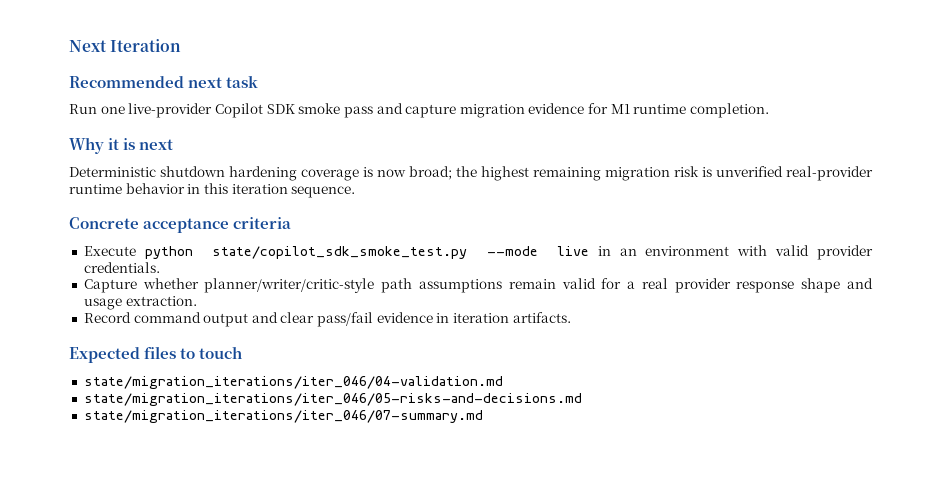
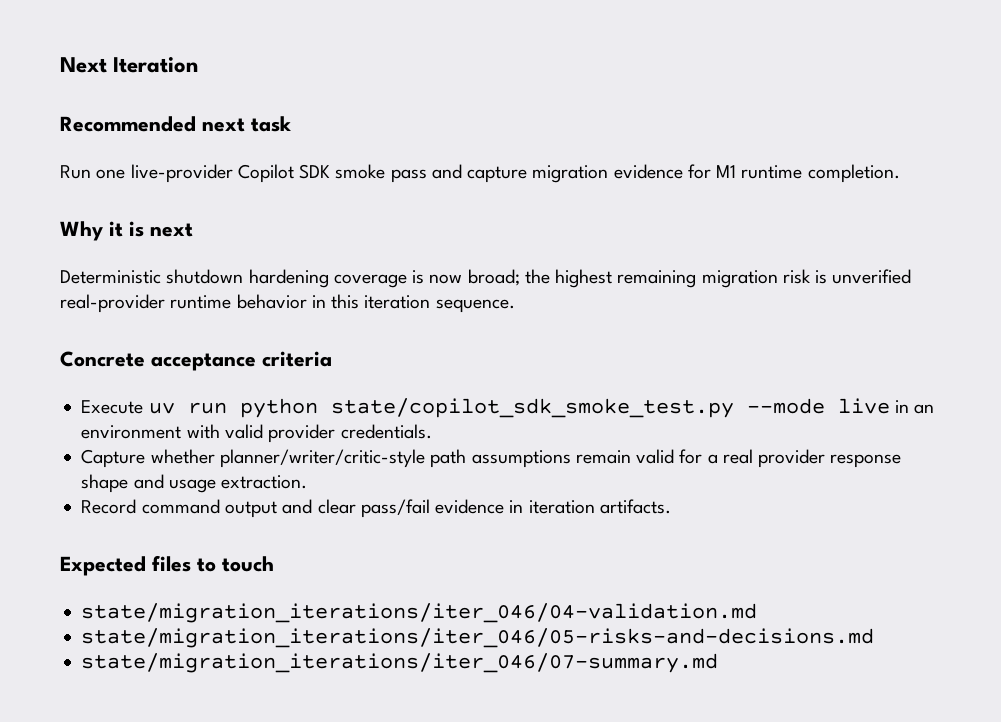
- Execute python state/copilot_sdk_smoke_test.py --mode live in an environment with valid provider credentials.
+ Execute uv run python state/copilot_sdk_smoke_test.py --mode live in an environment with valid provider credentials.

